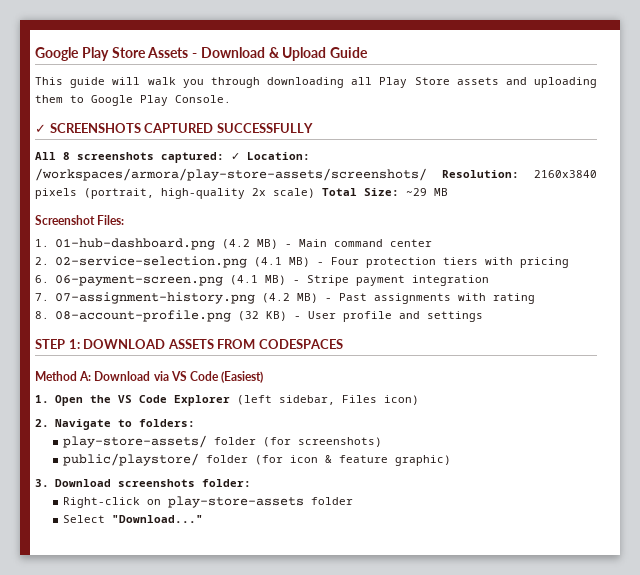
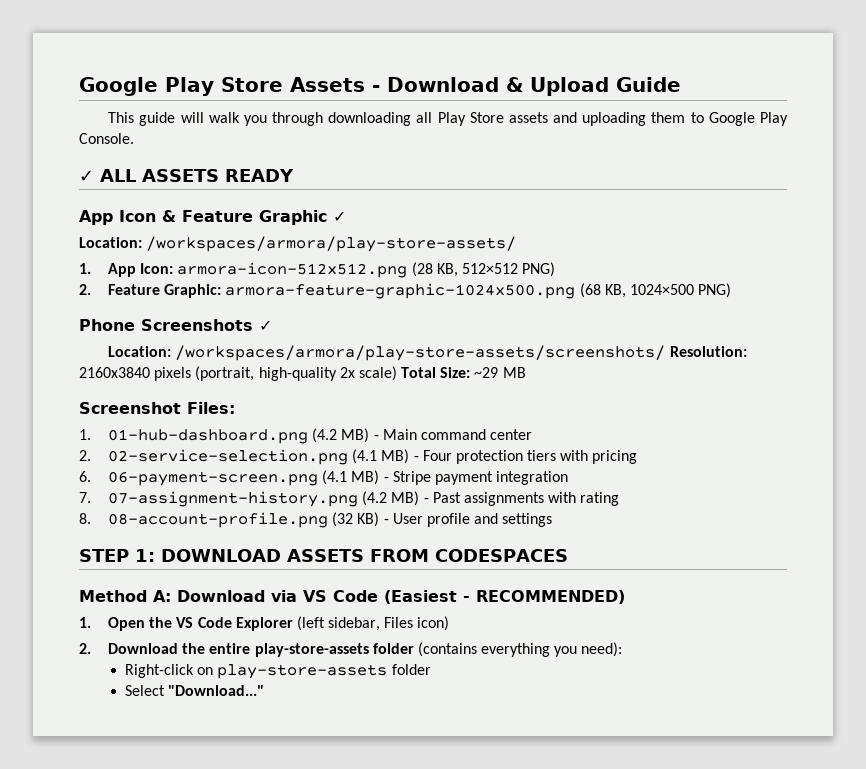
- ✓ SCREENSHOTS CAPTURED SUCCESSFULLY
- All 8 screenshots captured: ✓ Location: /workspaces/armora/play-store-assets/screenshots/ Resolution: 2160x3840 pixels (portrait, high-quality 2x scale) Total Size: ~29 MB
+ ✓ ALL ASSETS READY
+ App Icon & Feature Graphic ✓
+ Location: /workspaces/armora/play-store-assets/
+ 1. App Icon: armora-icon-512x512.png (28 KB, 512×512 PNG)
+ 2. Feature Graphic: armora-feature-graphic-1024x500.png (68 KB, 1024×500 PNG)
+ Phone Screenshots ✓
+ Location: /workspaces/armora/play-store-assets/screenshots/ Resolution: 2160x3840 pixels (portrait, high-quality 2x scale) Total Size: ~29 MB
- Method A: Download via VS Code (Easiest)
+ Method A: Download via VS Code (Easiest - RECOMMENDED)
- 2. Navigate to folders:
- play-store-assets/ folder (for screenshots)
- public/playstore/ folder (for icon & feature graphic)
- 3. Download screenshots folder:
+ 2. Download the entire play-store-assets folder (contains everything you need):

